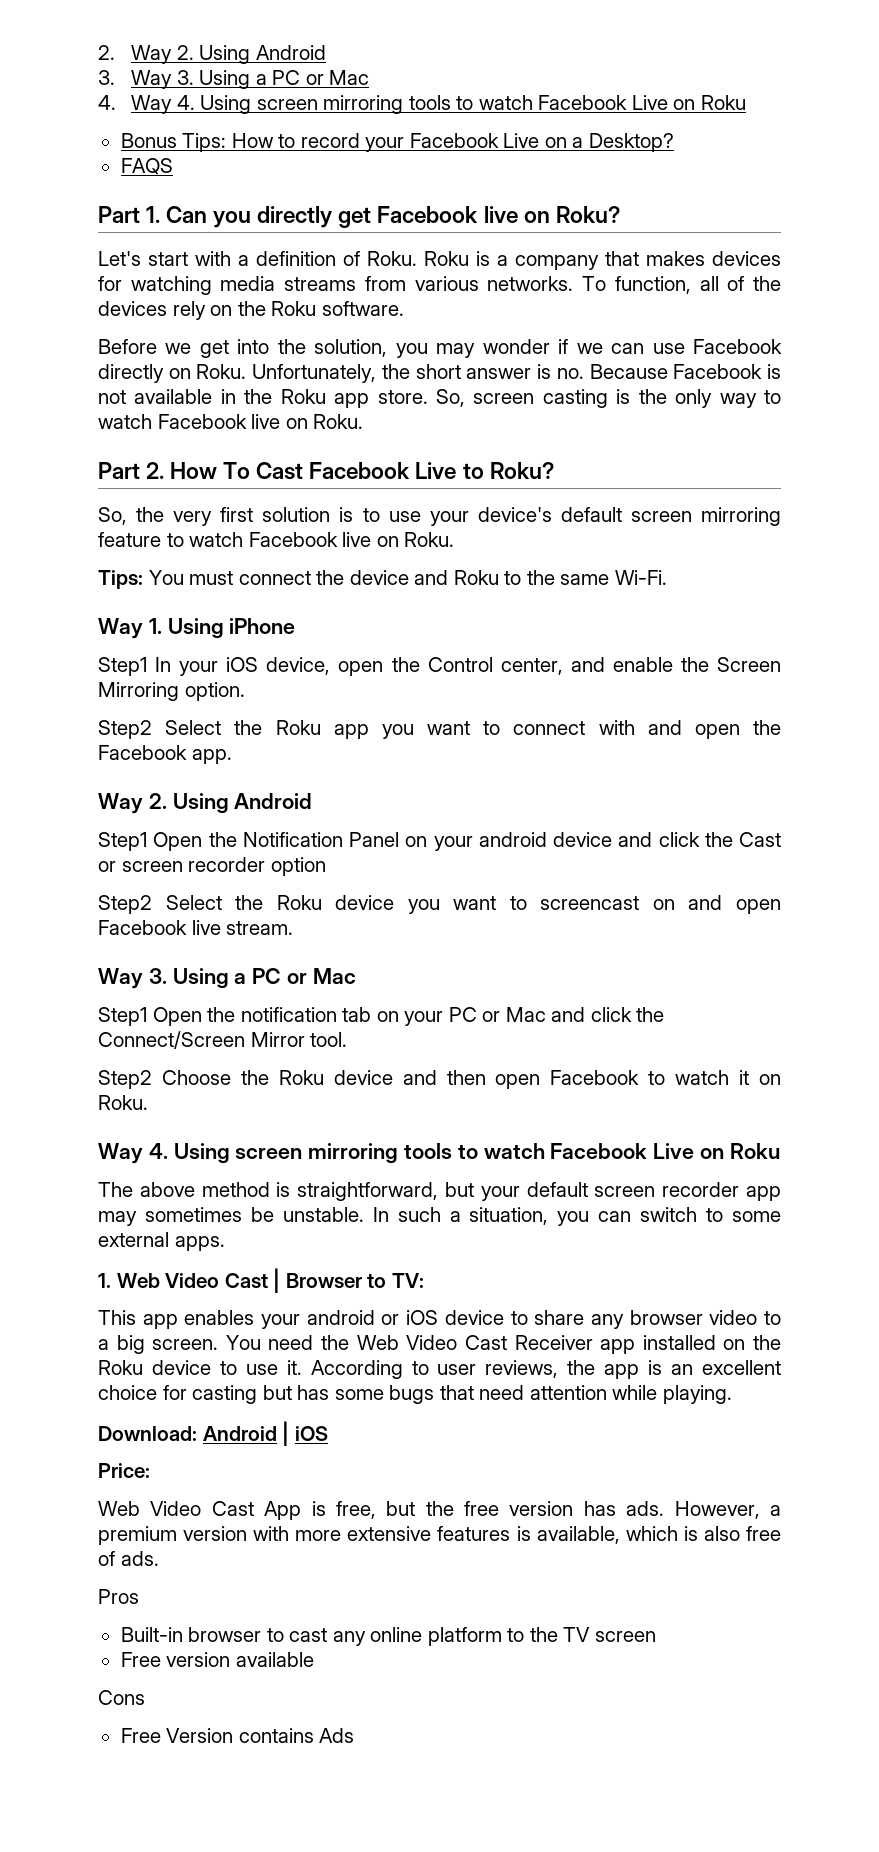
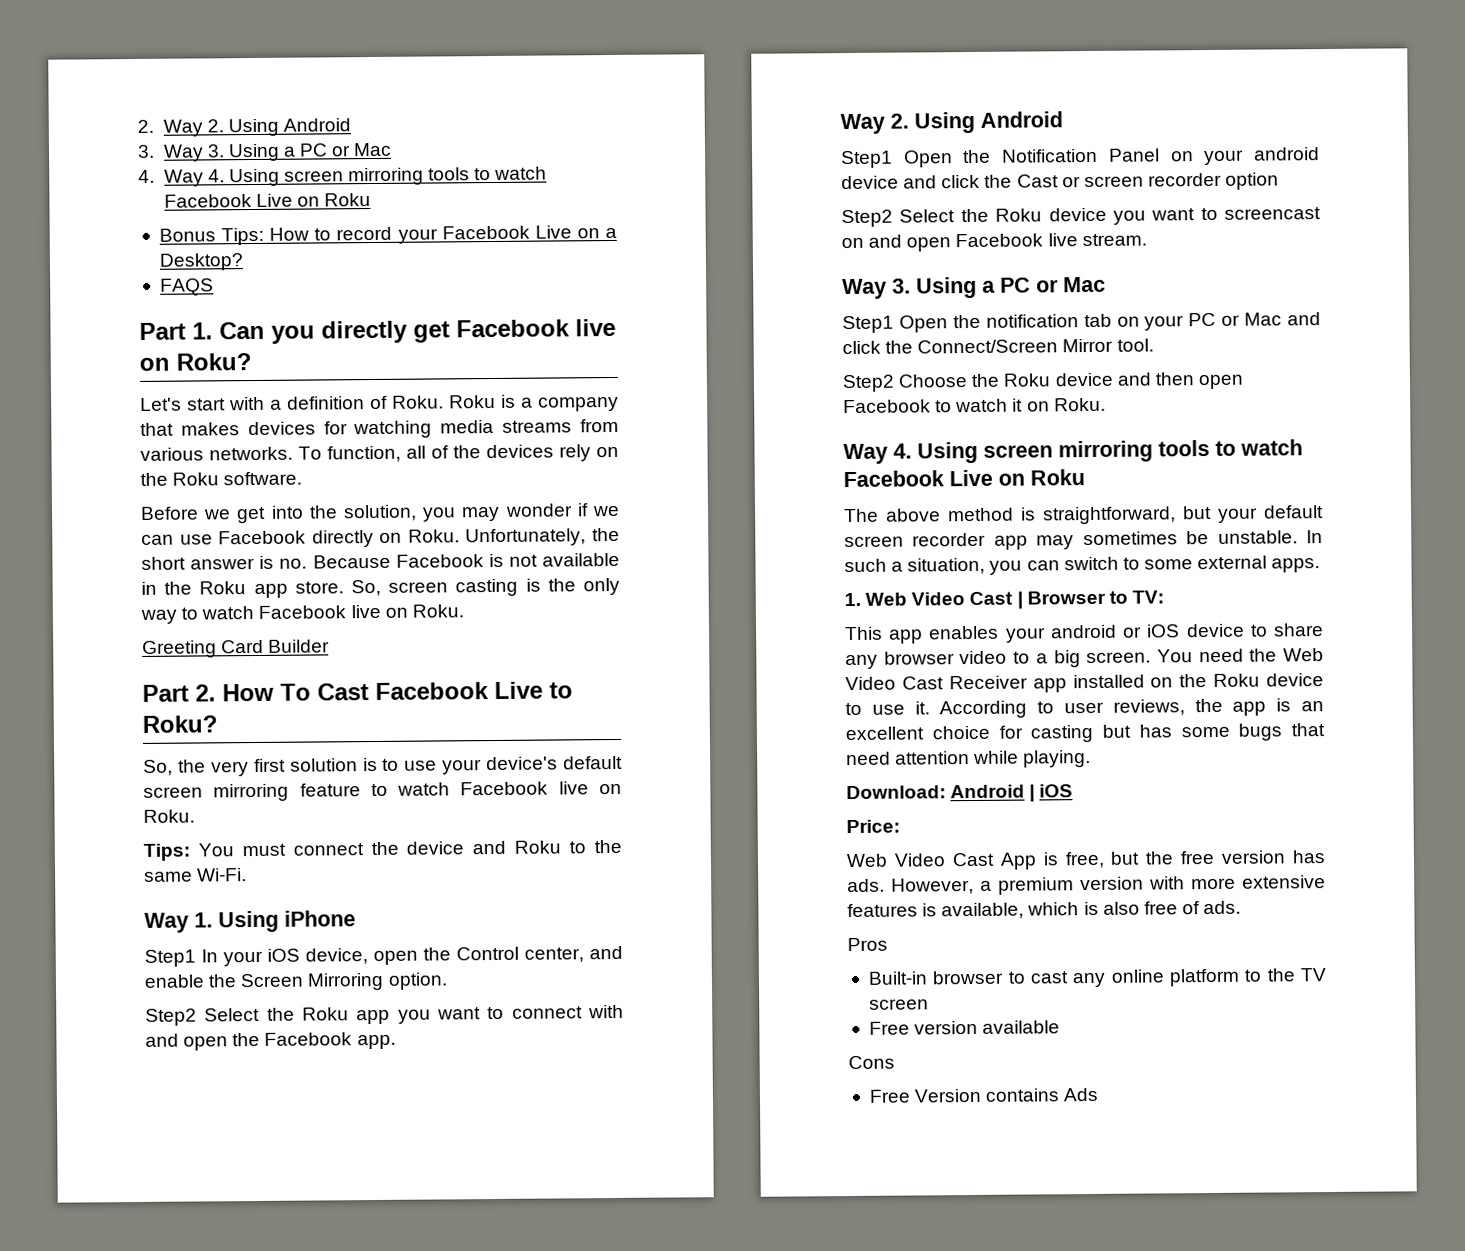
+ Greeting Card Builder

